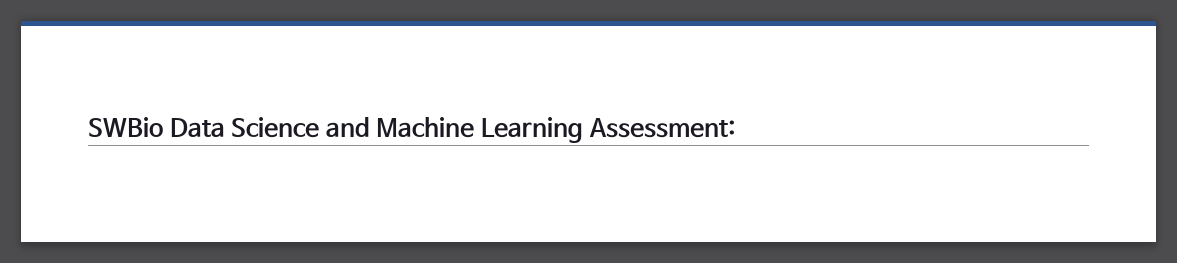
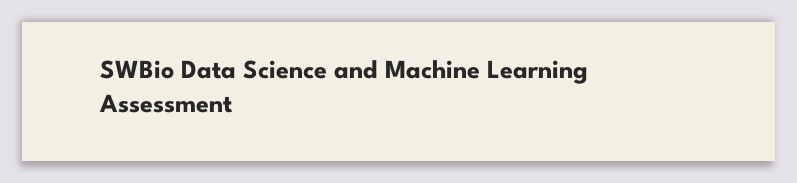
- SWBio Data Science and Machine Learning Assessment:
+ SWBio Data Science and Machine Learning Assessment

